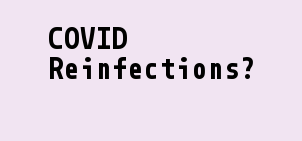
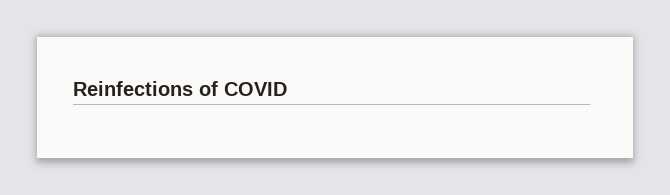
- COVID Reinfections?
+ Reinfections of COVID

